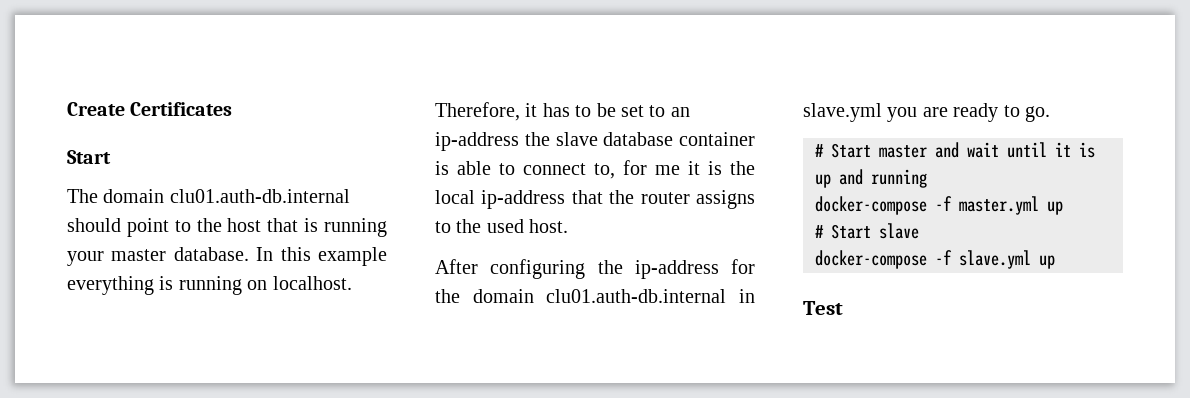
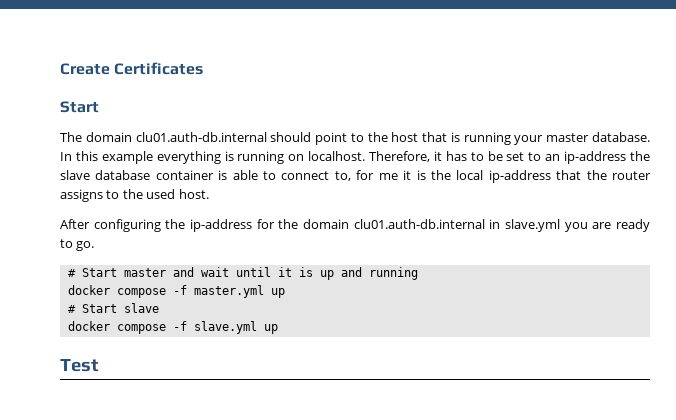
- docker-compose -f master.yml up
+ docker compose -f master.yml up
- docker-compose -f slave.yml up
+ docker compose -f slave.yml up

